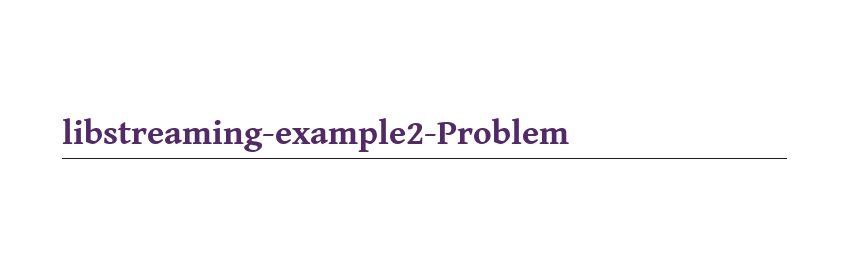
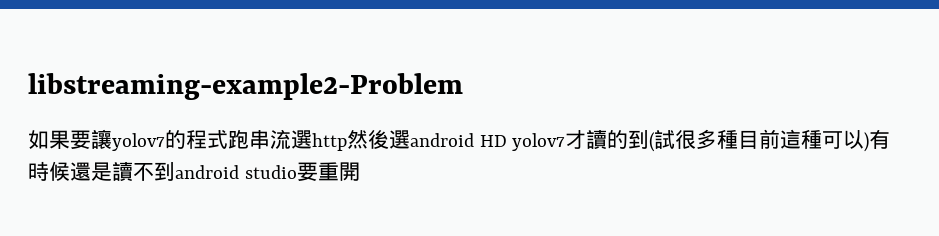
+ 如果要讓yolov7的程式跑串流選http然後選android HD yolov7才讀的到(試很多種目前這種可以)有時候還是讀不到android studio要重開

